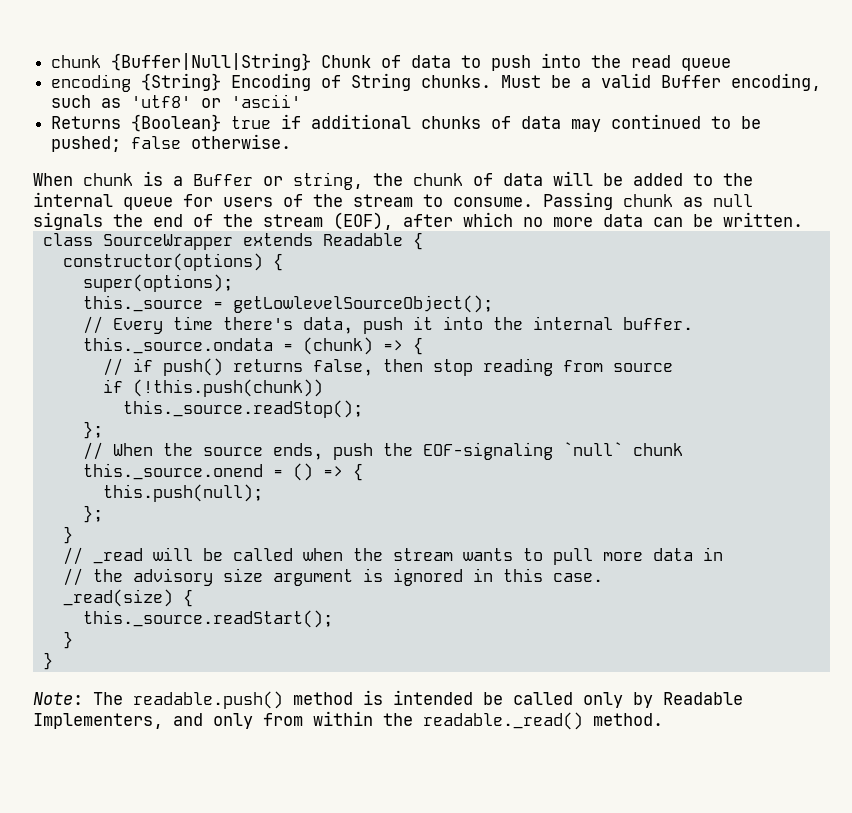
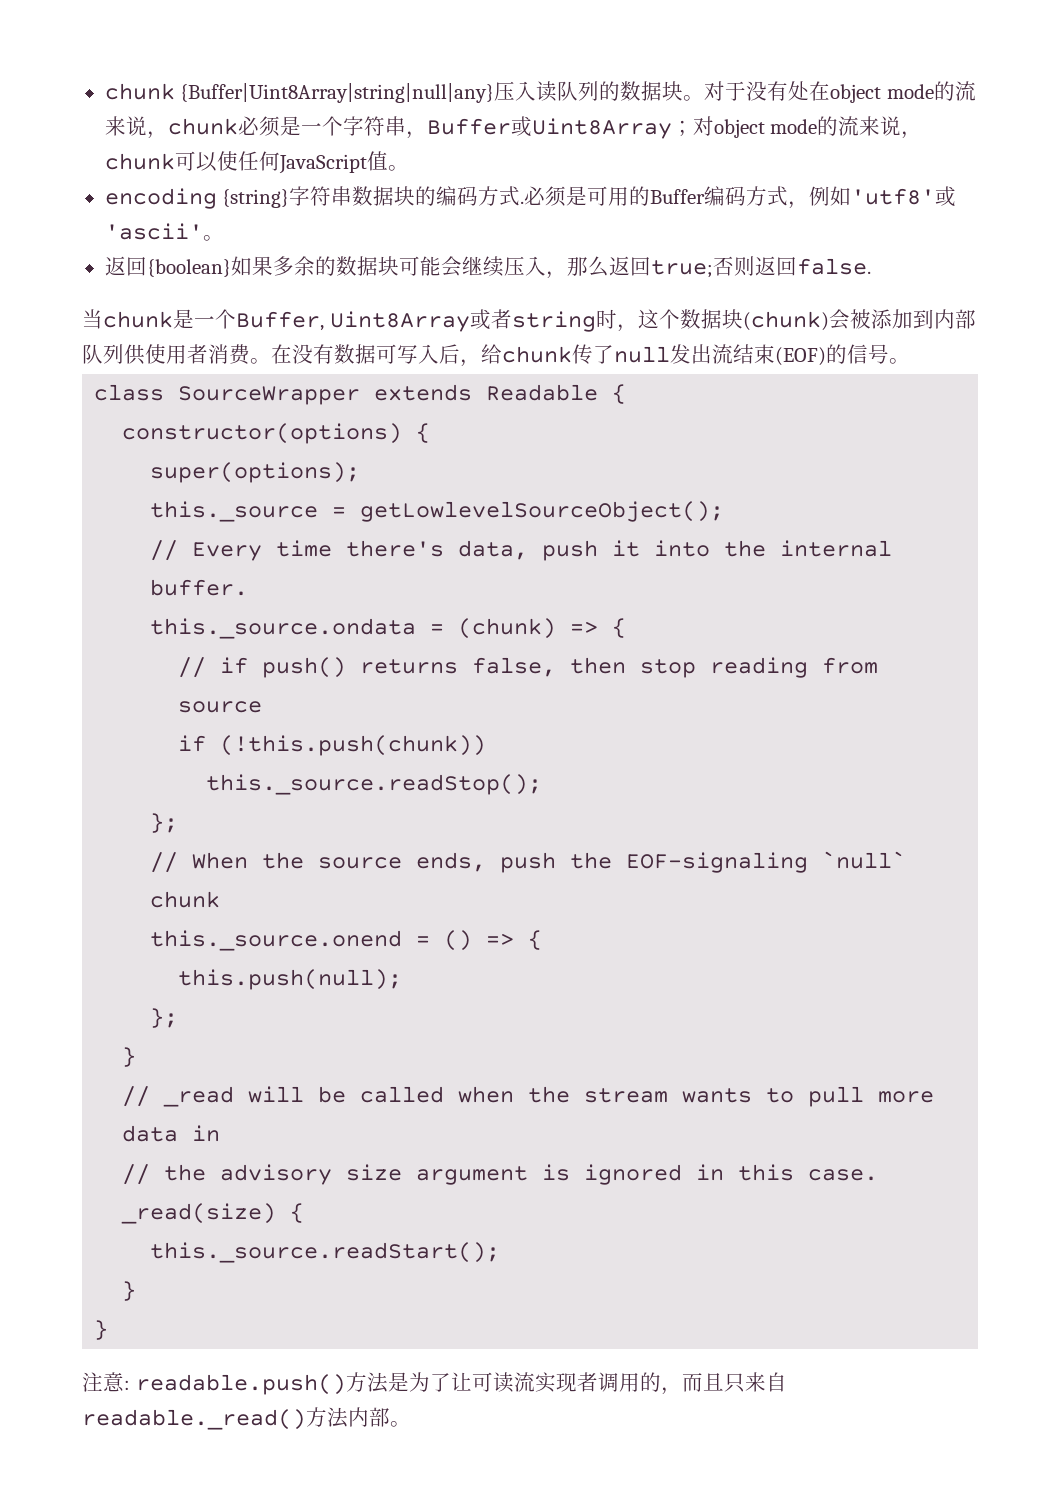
- chunk {Buffer|Null|String} Chunk of data to push into the read queue
- encoding {String} Encoding of String chunks. Must be a valid Buffer encoding, such as 'utf8' or 'ascii'
- Returns {Boolean} true if additional chunks of data may continued to be pushed; false otherwise.
- When chunk is a Buffer or string, the chunk of data will be added to the internal queue for users of the stream to consume. Passing chunk as null signals the end of the stream (EOF), after which no more data can be written.
+ chunk {Buffer|Uint8Array|string|null|any}压入读队列的数据块。对于没有处在object mode的流来说，chunk必须是一个字符串，Buffer或Uint8Array；对object mode的流来说，chunk可以使任何JavaScript值。
+ encoding {string}字符串数据块的编码方式.必须是可用的Buffer编码方式，例如'utf8'或'ascii'。
+ 返回{boolean}如果多余的数据块可能会继续压入，那么返回true;否则返回false.
+ 当chunk是一个Buffer, Uint8Array或者string时，这个数据块(chunk)会被添加到内部队列供使用者消费。在没有数据可写入后，给chunk传了null发出流结束(EOF)的信号。
- Note: The readable.push() method is intended be called only by Readable Implementers, and only from within the readable._read() method.
+ 注意: readable.push()方法是为了让可读流实现者调用的，而且只来自readable._read()方法内部。

